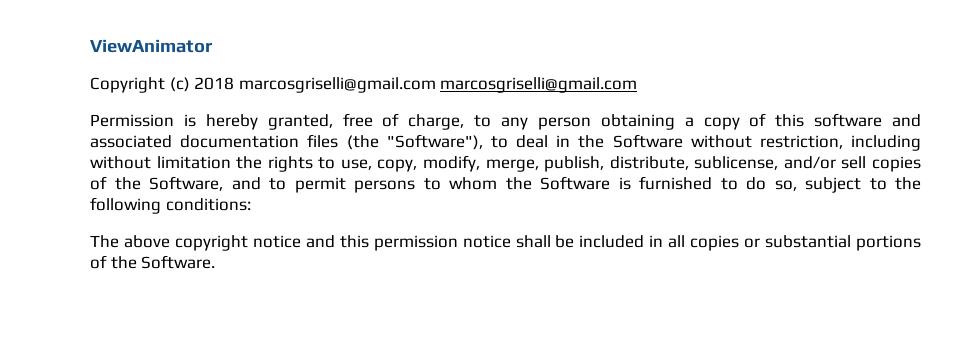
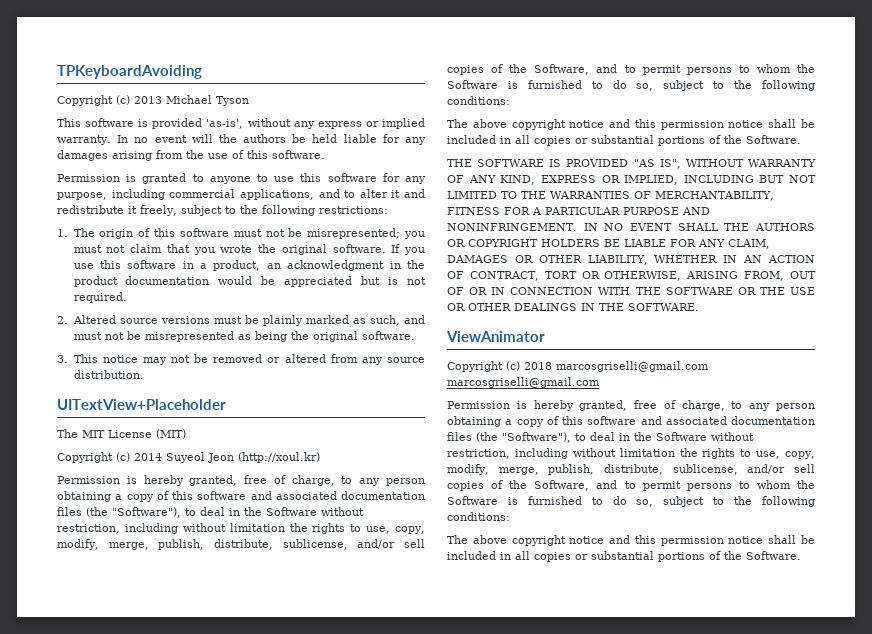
+ TPKeyboardAvoiding
+ Copyright (c) 2013 Michael Tyson
+ This software is provided 'as-is', without any express or implied warranty. In no event will the authors be held liable for any damages arising from the use of this software.
+ Permission is granted to anyone to use this software for any purpose, including commercial applications, and to alter it and redistribute it freely, subject to the following restrictions:
+ 1. The origin of this software must not be misrepresented; you must not claim that you wrote the original software. If you use this software in a product, an acknowledgment in the product documentation would be appreciated but is not required.
+ 2. Altered source versions must be plainly marked as such, and must not be misrepresented as being the original software.
+ 3. This notice may not be removed or altered from any source distribution.
+ UITextView+Placeholder
+ The MIT License (MIT)
+ Copyright (c) 2014 Suyeol Jeon (http://xoul.kr)
+ Permission is hereby granted, free of charge, to any person obtaining a copy of this software and associated documentation files (the "Software"), to deal in the Software without restriction, including without limitation the rights to use, copy, modify, merge, publish, distribute, sublicense, and/or sell copies of the Software, and to permit persons to whom the Software is furnished to do so, subject to the following conditions:
+ The above copyright notice and this permission notice shall be included in all copies or substantial portions of the Software.
+ THE SOFTWARE IS PROVIDED "AS IS", WITHOUT WARRANTY OF ANY KIND, EXPRESS OR IMPLIED, INCLUDING BUT NOT LIMITED TO THE WARRANTIES OF MERCHANTABILITY, FITNESS FOR A PARTICULAR PURPOSE AND NONINFRINGEMENT. IN NO EVENT SHALL THE AUTHORS OR COPYRIGHT HOLDERS BE LIABLE FOR ANY CLAIM, DAMAGES OR OTHER LIABILITY, WHETHER IN AN ACTION OF CONTRACT, TORT OR OTHERWISE, ARISING FROM, OUT OF OR IN CONNECTION WITH THE SOFTWARE OR THE USE OR OTHER DEALINGS IN THE SOFTWARE.

